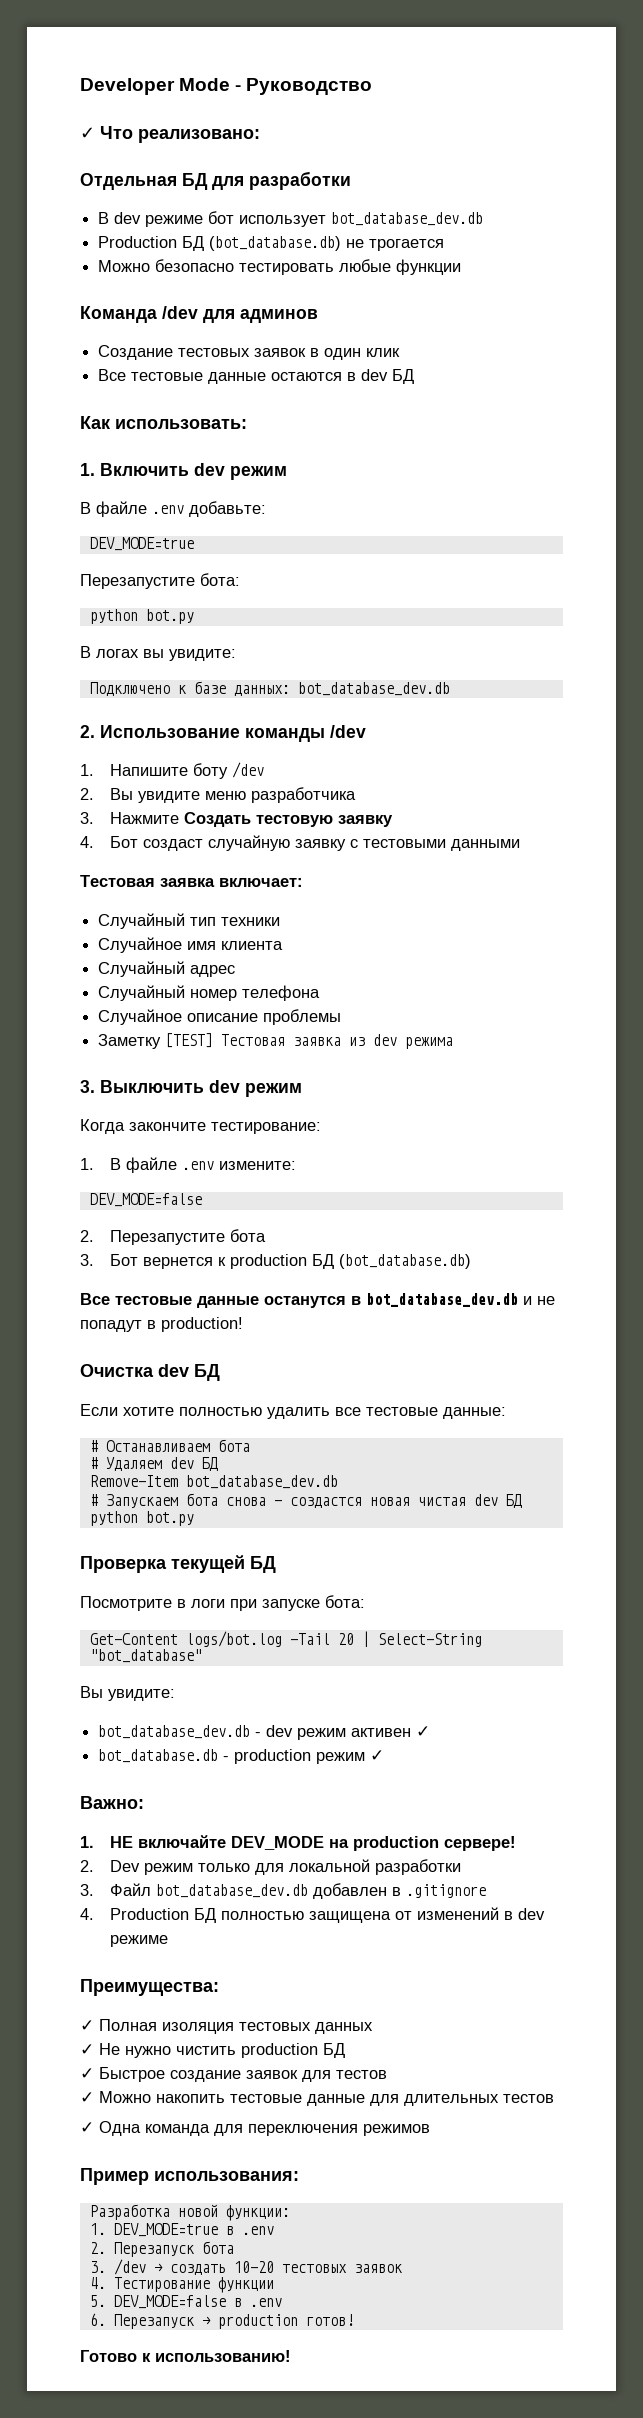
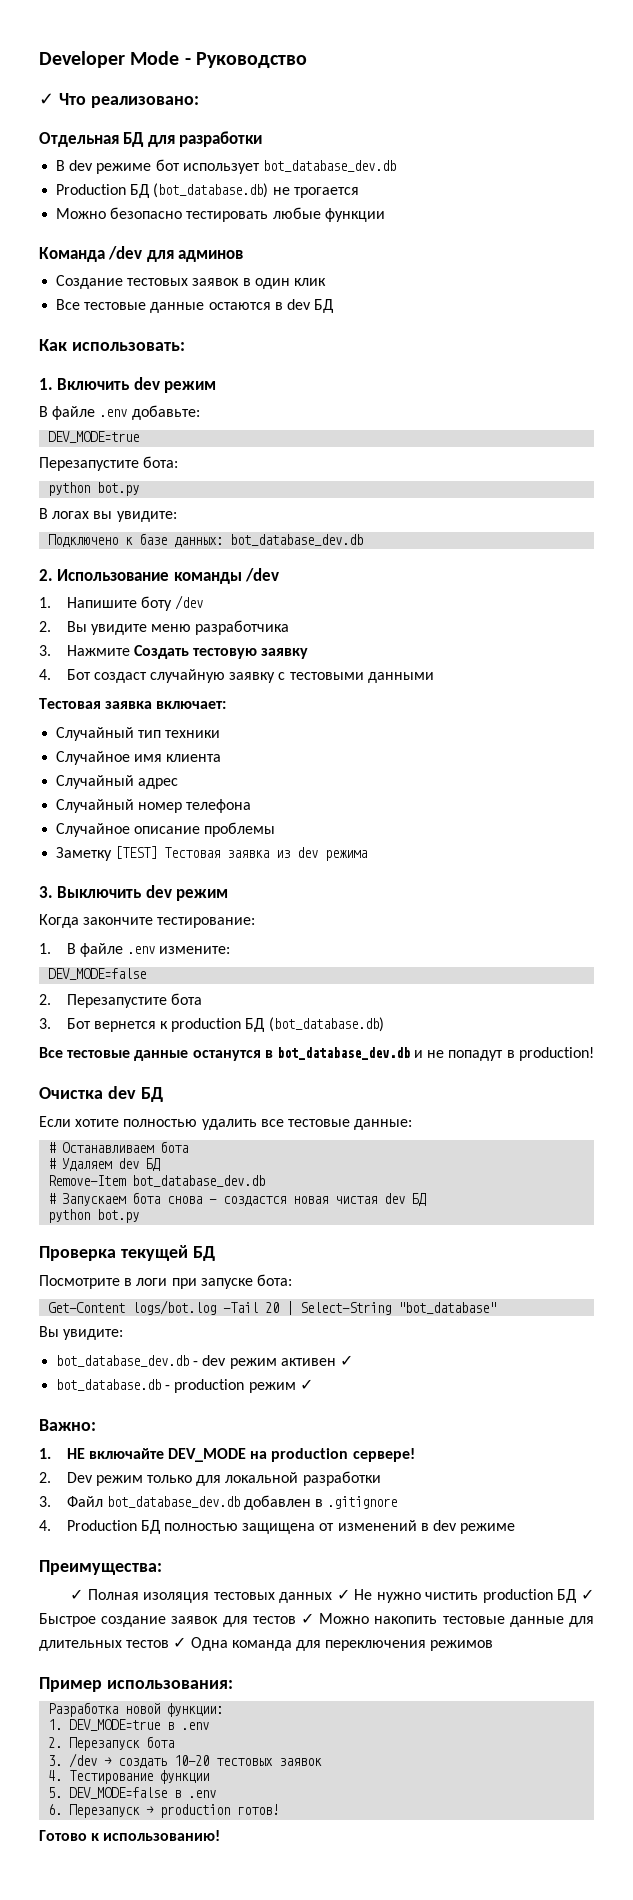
- ✓ Полная изоляция тестовых данных
- ✓ Не нужно чистить production БД
- ✓ Быстрое создание заявок для тестов
- ✓ Можно накопить тестовые данные для длительных тестов
- ✓ Одна команда для переключения режимов
+ ✓ Полная изоляция тестовых данных ✓ Не нужно чистить production БД ✓ Быстрое создание заявок для тестов ✓ Можно накопить тестовые данные для длительных тестов ✓ Одна команда для переключения режимов

